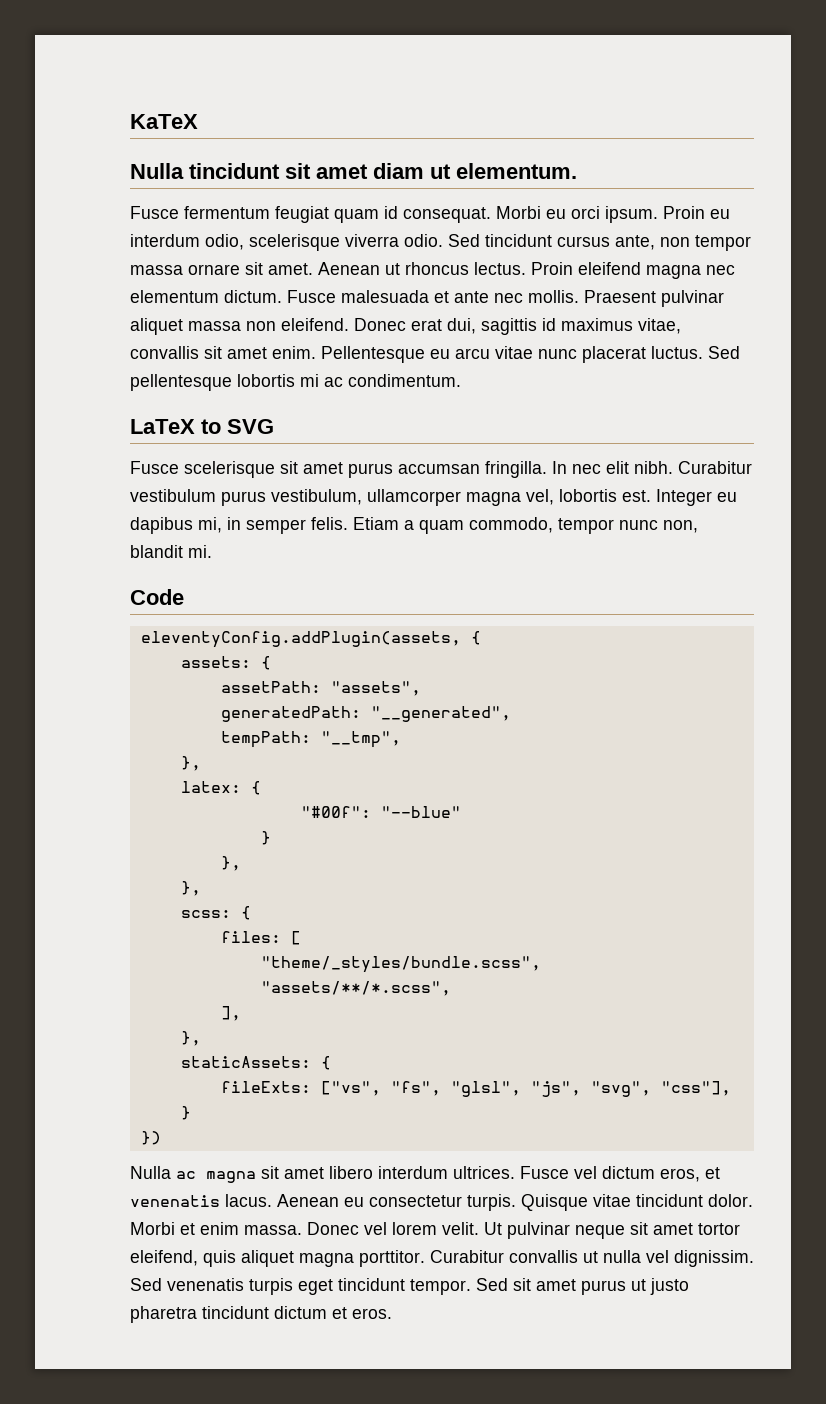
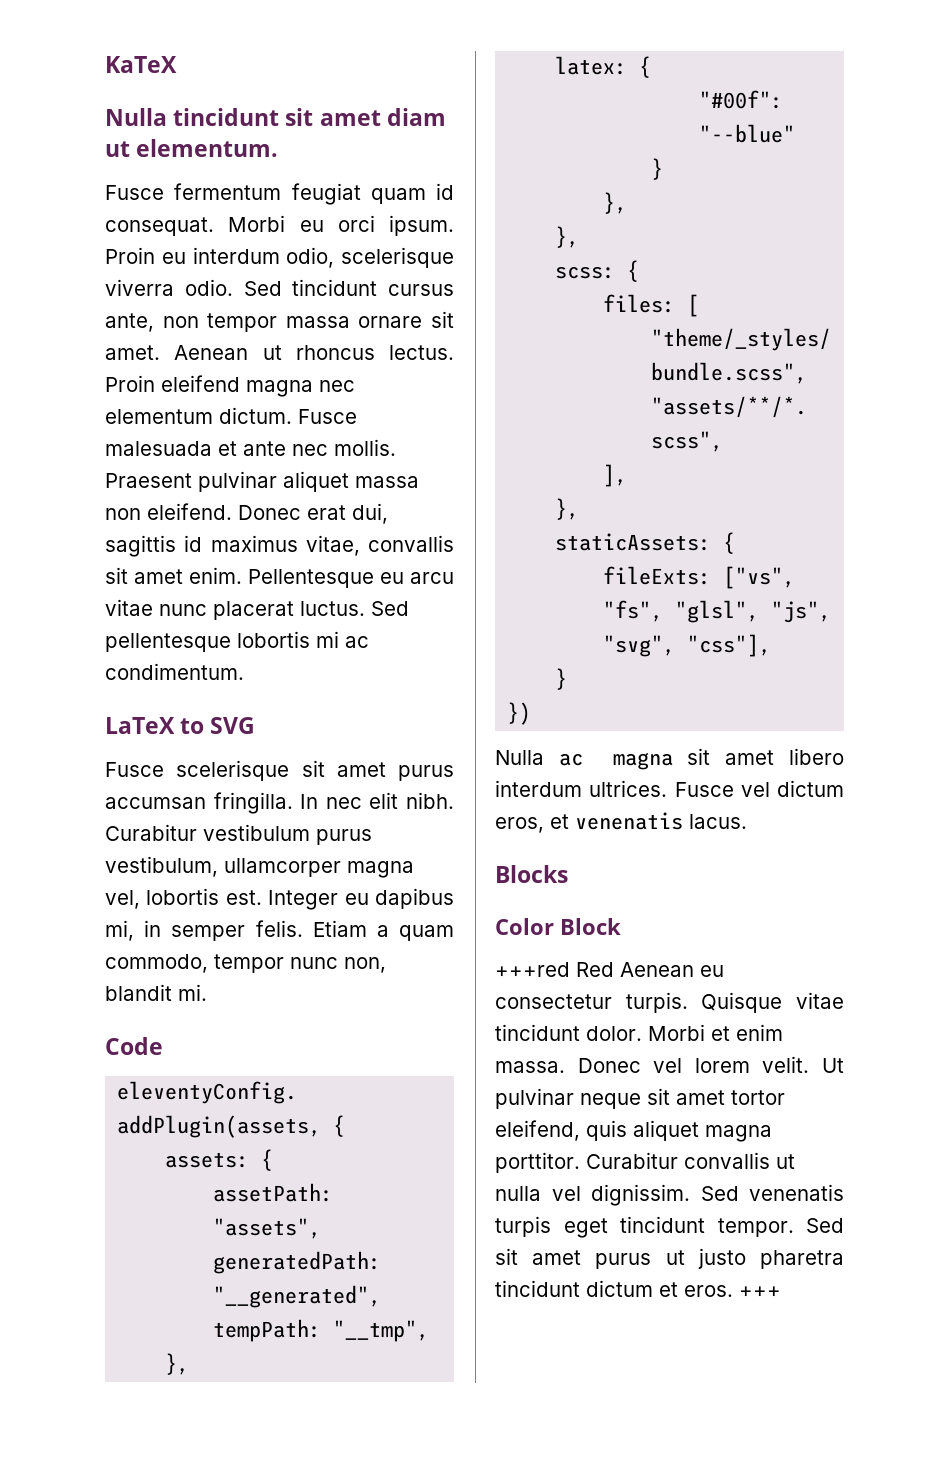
- Fusce vel dictum eros, et venenatis lacus. Aenean eu consectetur turpis.
+ Fusce vel dictum eros, et venenatis lacus.
+ Blocks
+ Color Block
+ +++red Red Aenean eu consectetur turpis.
+ +++

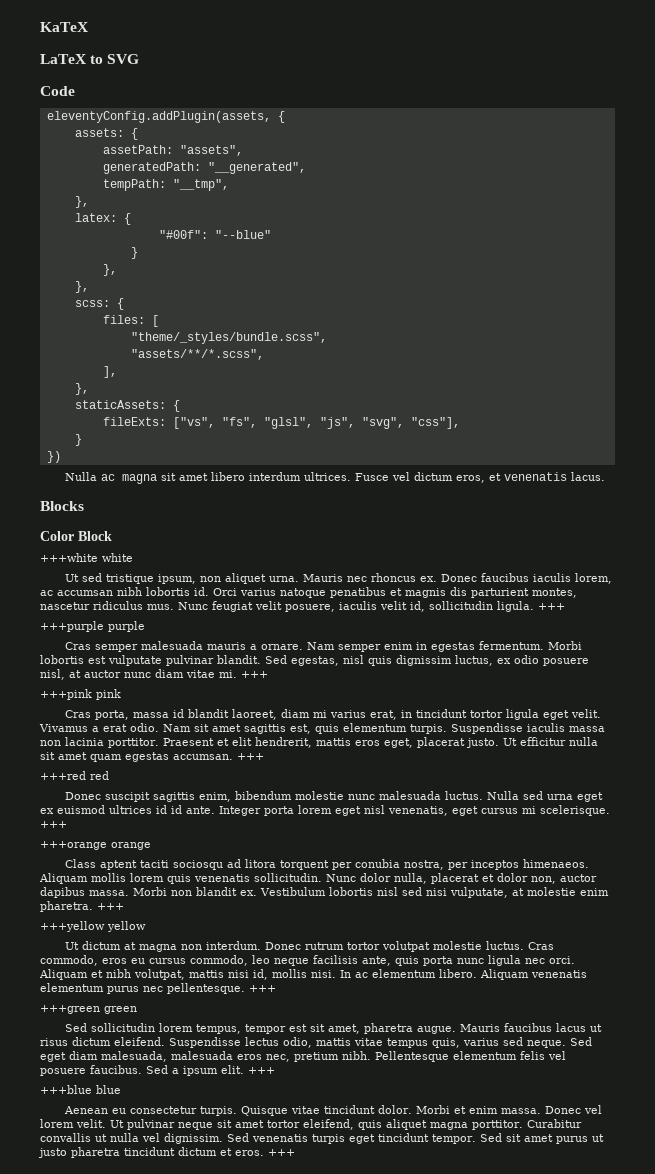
- Nulla tincidunt sit amet diam ut elementum.
- Fusce fermentum feugiat quam id consequat. Morbi eu orci ipsum. Proin eu interdum odio, scelerisque viverra odio. Sed tincidunt cursus ante, non tempor massa ornare sit amet. Aenean ut rhoncus lectus. Proin eleifend magna nec elementum dictum. Fusce malesuada et ante nec mollis. Praesent pulvinar aliquet massa non eleifend. Donec erat dui, sagittis id maximus vitae, convallis sit amet enim. Pellentesque eu arcu vitae nunc placerat luctus. Sed pellentesque lobortis mi ac condimentum.
  LaTeX to SVG
- Fusce scelerisque sit amet purus accumsan fringilla. In nec elit nibh. Curabitur vestibulum purus vestibulum, ullamcorper magna vel, lobortis est. Integer eu dapibus mi, in semper felis. Etiam a quam commodo, tempor nunc non, blandit mi.
- +++red Red Aenean eu consectetur turpis.
+ +++white white
+ Ut sed tristique ipsum, non aliquet urna. Mauris nec rhoncus ex. Donec faucibus iaculis lorem, ac accumsan nibh lobortis id. Orci varius natoque penatibus et magnis dis parturient montes, nascetur ridiculus mus. Nunc feugiat velit posuere, iaculis velit id, sollicitudin ligula. +++
+ +++purple purple
+ Cras semper malesuada mauris a ornare. Nam semper enim in egestas fermentum. Morbi lobortis est vulputate pulvinar blandit. Sed egestas, nisl quis dignissim luctus, ex odio posuere nisl, at auctor nunc diam vitae mi. +++
+ +++pink pink
+ Cras porta, massa id blandit laoreet, diam mi varius erat, in tincidunt tortor ligula eget velit. Vivamus a erat odio. Nam sit amet sagittis est, quis elementum turpis. Suspendisse iaculis massa non lacinia porttitor. Praesent et elit hendrerit, mattis eros eget, placerat justo. Ut efficitur nulla sit amet quam egestas accumsan. +++
+ +++red red
+ Donec suscipit sagittis enim, bibendum molestie nunc malesuada luctus. Nulla sed urna eget ex euismod ultrices id id ante. Integer porta lorem eget nisl venenatis, eget cursus mi scelerisque. +++
+ +++orange orange
+ Class aptent taciti sociosqu ad litora torquent per conubia nostra, per inceptos himenaeos. Aliquam mollis lorem quis venenatis sollicitudin. Nunc dolor nulla, placerat et dolor non, auctor dapibus massa. Morbi non blandit ex. Vestibulum lobortis nisl sed nisi vulputate, at molestie enim pharetra. +++
+ +++yellow yellow
+ Ut dictum at magna non interdum. Donec rutrum tortor volutpat molestie luctus. Cras commodo, eros eu cursus commodo, leo neque facilisis ante, quis porta nunc ligula nec orci. Aliquam et nibh volutpat, mattis nisi id, mollis nisi. In ac elementum libero. Aliquam venenatis elementum purus nec pellentesque. +++
+ +++green green
+ Sed sollicitudin lorem tempus, tempor est sit amet, pharetra augue. Mauris faucibus lacus ut risus dictum eleifend. Suspendisse lectus odio, mattis vitae tempus quis, varius sed neque. Sed eget diam malesuada, malesuada eros nec, pretium nibh. Pellentesque elementum felis vel posuere faucibus. Sed a ipsum elit. +++
+ +++blue blue
+ Aenean eu consectetur turpis.

